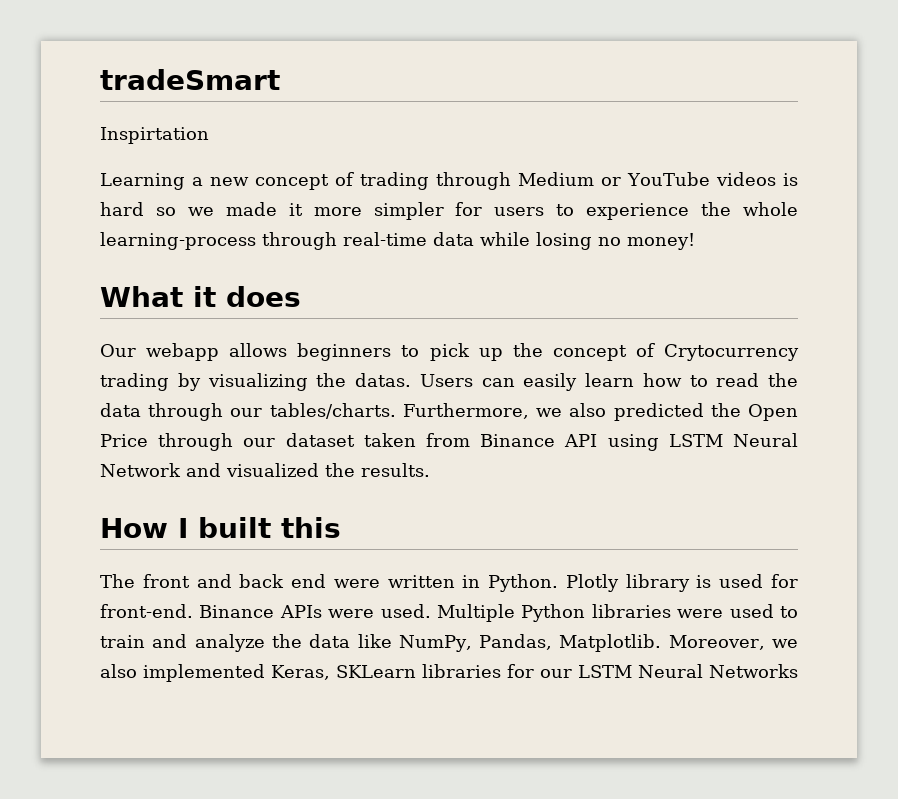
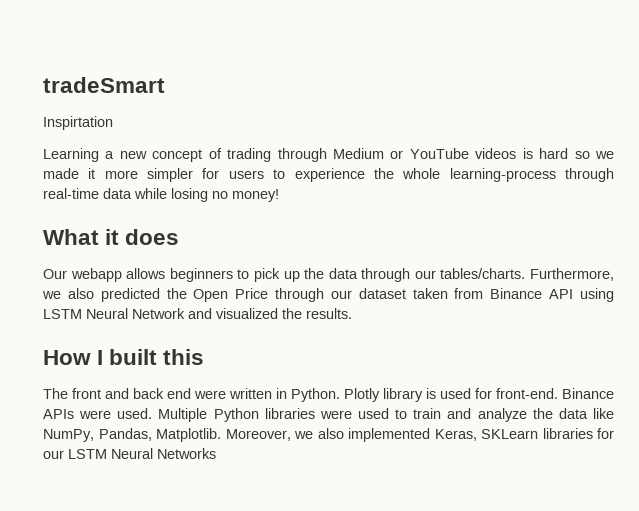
- Our webapp allows beginners to pick up the concept of Crytocurrency trading by visualizing the datas. Users can easily learn how to read the data through our tables/charts.
+ Our webapp allows beginners to pick up the data through our tables/charts.

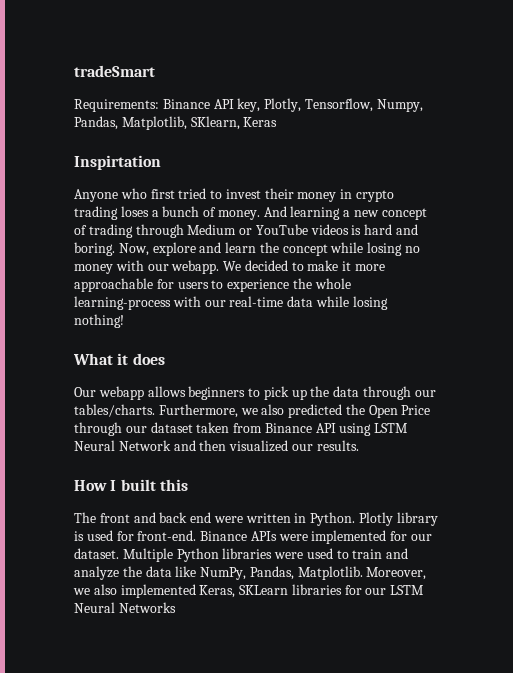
+ Requirements: Binance API key, Plotly, Tensorflow, Numpy, Pandas, Matplotlib, SKlearn, Keras
  Inspirtation
- Learning a new concept of trading through Medium or YouTube videos is hard so we made it more simpler for users to experience the whole learning-process through real-time data while losing no money!
+ Anyone who first tried to invest their money in crypto trading loses a bunch of money. And learning a new concept of trading through Medium or YouTube videos is hard and boring. Now, explore and learn the concept while losing no money with our webapp. We decided to make it more approachable for users to experience the whole learning-process with our real-time data while losing nothing!
- Furthermore, we also predicted the Open Price through our dataset taken from Binance API using LSTM Neural Network and visualized the results.
+ Furthermore, we also predicted the Open Price through our dataset taken from Binance API using LSTM Neural Network and then visualized our results.
- Binance APIs were used.
+ Binance APIs were implemented for our dataset.

